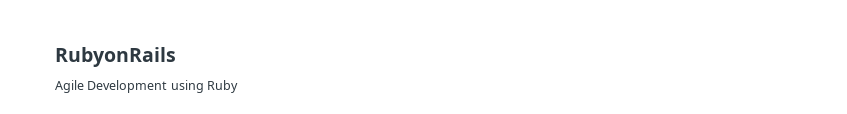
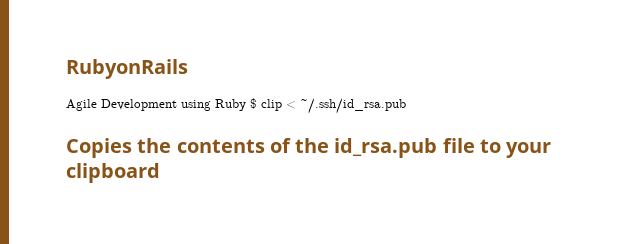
- Agile Development using Ruby
+ Agile Development using Ruby $ clip < ~/.ssh/id_rsa.pub
+ Copies the contents of the id_rsa.pub file to your clipboard

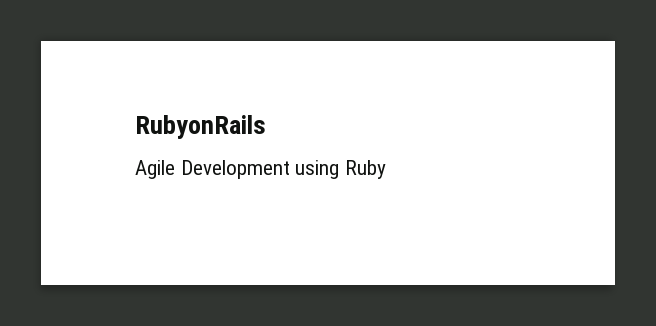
- Agile Development using Ruby $ clip < ~/.ssh/id_rsa.pub
- Copies the contents of the id_rsa.pub file to your clipboard
+ Agile Development using Ruby

